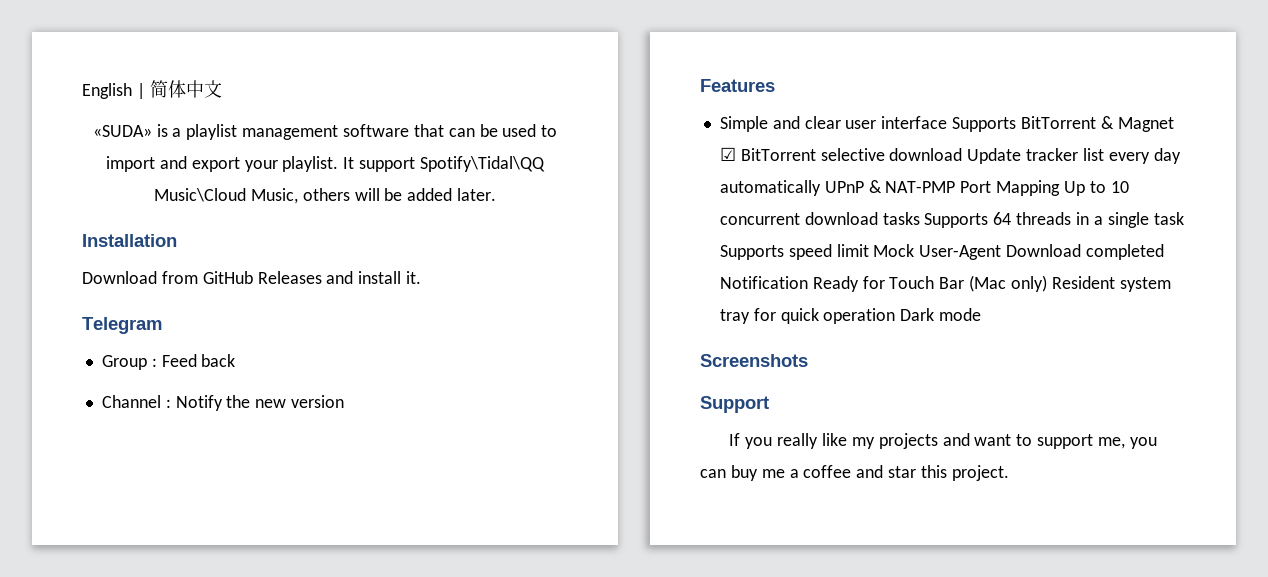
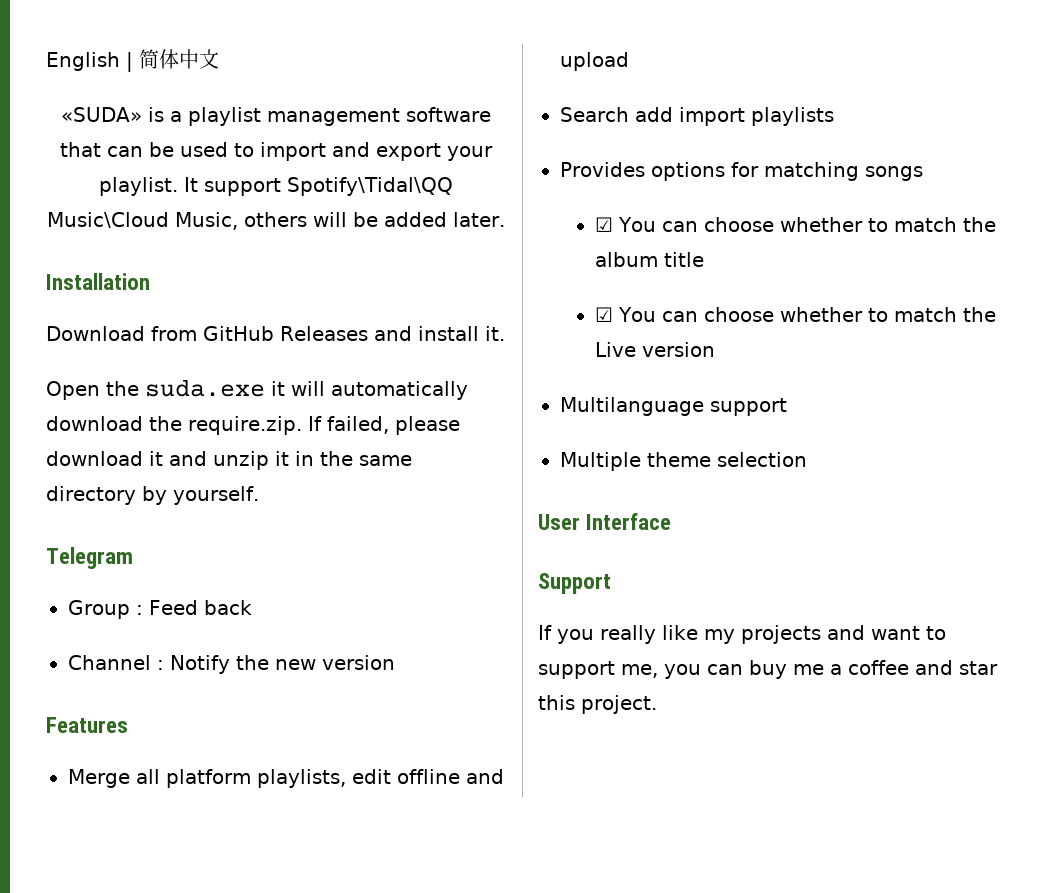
+ Open the suda.exe it will automatically download the require.zip. If failed, please download it and unzip it in the same directory by yourself.
- Simple and clear user interface Supports BitTorrent & Magnet ☑ BitTorrent selective download Update tracker list every day automatically UPnP & NAT-PMP Port Mapping Up to 10 concurrent download tasks Supports 64 threads in a single task Supports speed limit Mock User-Agent Download completed Notification Ready for Touch Bar (Mac only) Resident system tray for quick operation Dark mode
- Screenshots
+ Merge all platform playlists, edit offline and upload
+ Search add import playlists
+ Provides options for matching songs
+ ☑ You can choose whether to match the album title
+ ☑ You can choose whether to match the Live version
+ Multilanguage support
+ Multiple theme selection
+ User Interface

